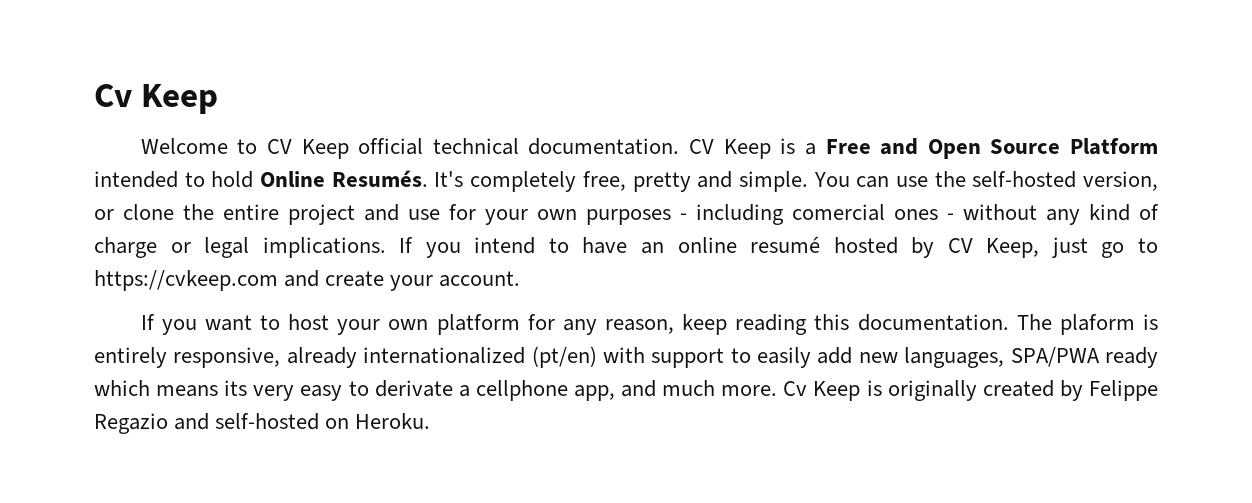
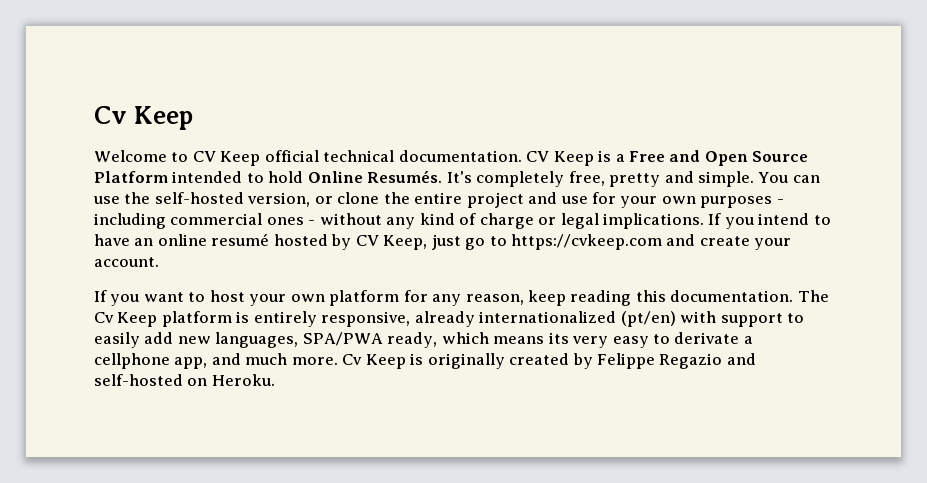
- You can use the self-hosted version, or clone the entire project and use for your own purposes - including comercial ones - without any kind of charge or legal implications.
+ You can use the self-hosted version, or clone the entire project and use for your own purposes - including commercial ones - without any kind of charge or legal implications.
- The plaform is entirely responsive, already internationalized (pt/en) with support to easily add new languages, SPA/PWA ready which means its very easy to derivate a cellphone app, and much more.
+ The Cv Keep platform is entirely responsive, already internationalized (pt/en) with support to easily add new languages, SPA/PWA ready, which means its very easy to derivate a cellphone app, and much more.

